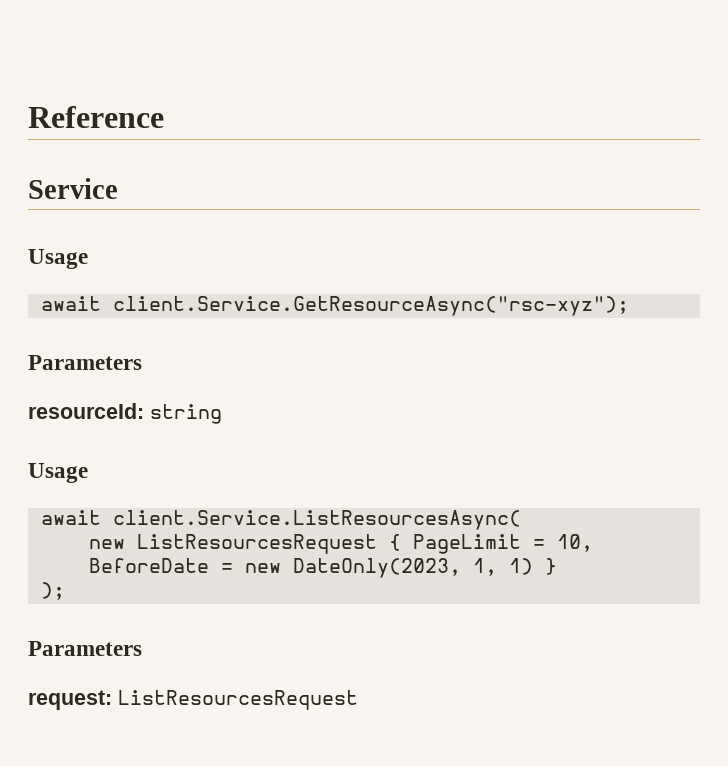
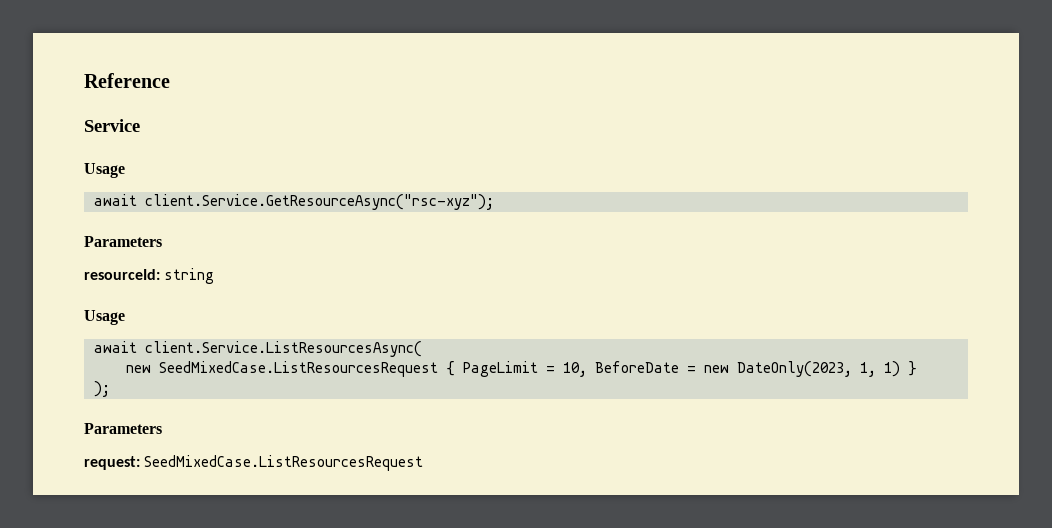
- new ListResourcesRequest { PageLimit = 10, BeforeDate = new DateOnly(2023, 1, 1) }
+ new SeedMixedCase.ListResourcesRequest { PageLimit = 10, BeforeDate = new DateOnly(2023, 1, 1) }
- request: ListResourcesRequest
+ request: SeedMixedCase.ListResourcesRequest

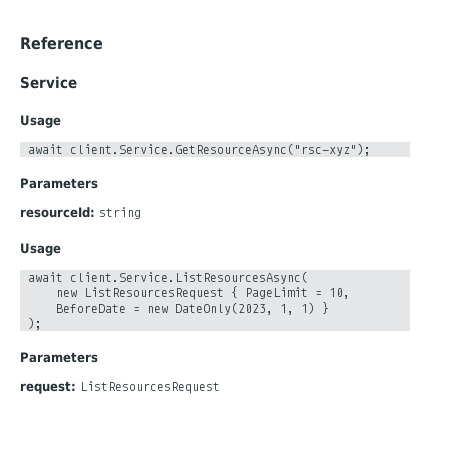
- new SeedMixedCase.ListResourcesRequest { PageLimit = 10, BeforeDate = new DateOnly(2023, 1, 1) }
+ new ListResourcesRequest { PageLimit = 10, BeforeDate = new DateOnly(2023, 1, 1) }
- request: SeedMixedCase.ListResourcesRequest
+ request: ListResourcesRequest

